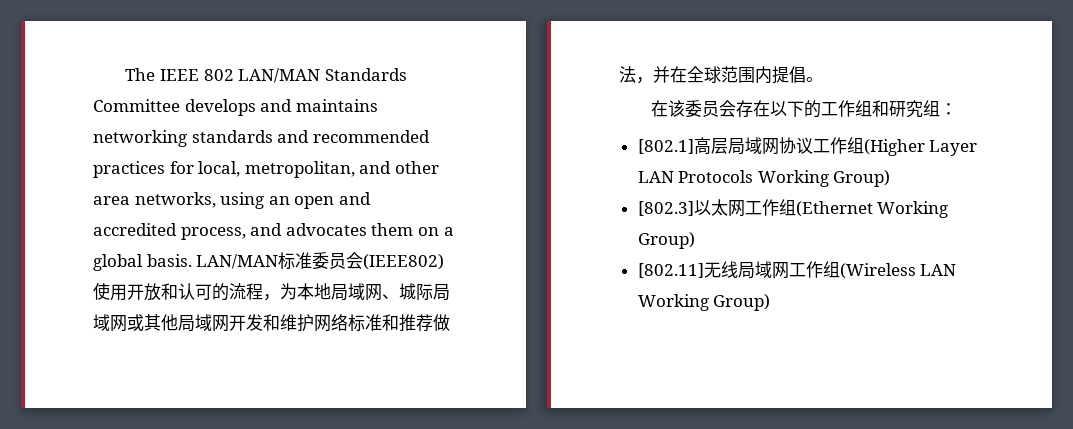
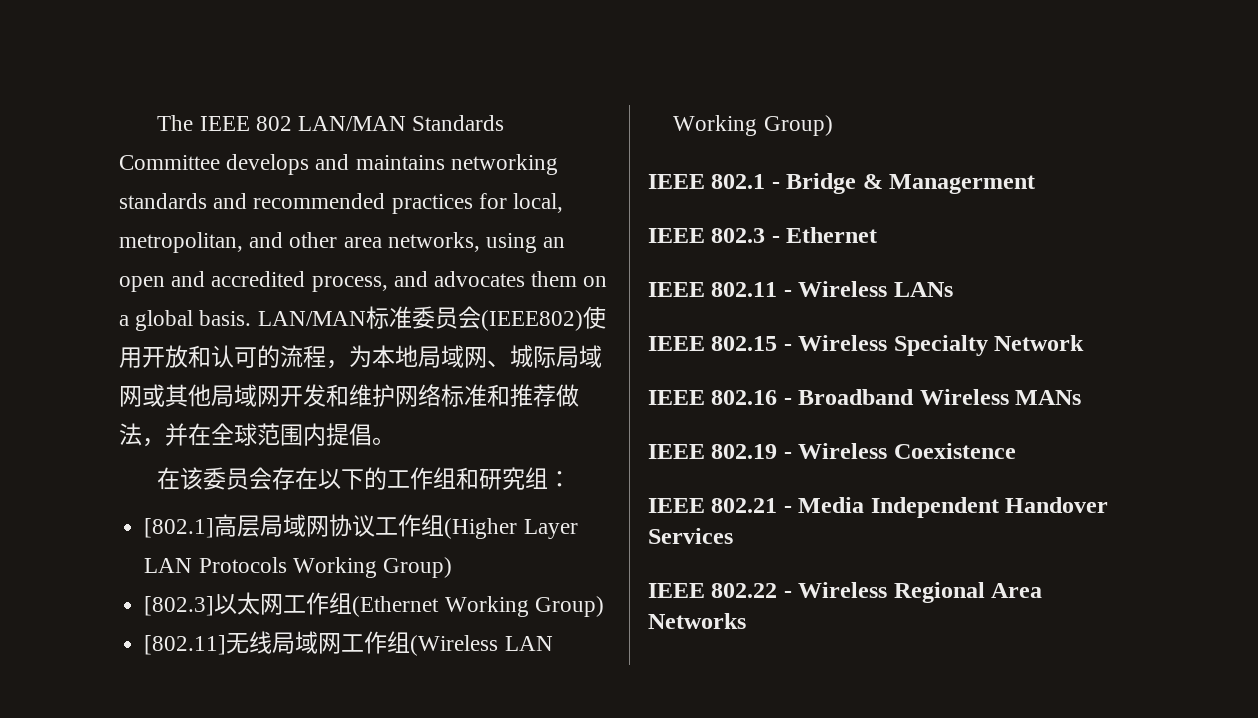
+ IEEE 802.1 - Bridge & Managerment
+ IEEE 802.3 - Ethernet
+ IEEE 802.11 - Wireless LANs
+ IEEE 802.15 - Wireless Specialty Network
+ IEEE 802.16 - Broadband Wireless MANs
+ IEEE 802.19 - Wireless Coexistence
+ IEEE 802.21 - Media Independent Handover Services
+ IEEE 802.22 - Wireless Regional Area Networks

